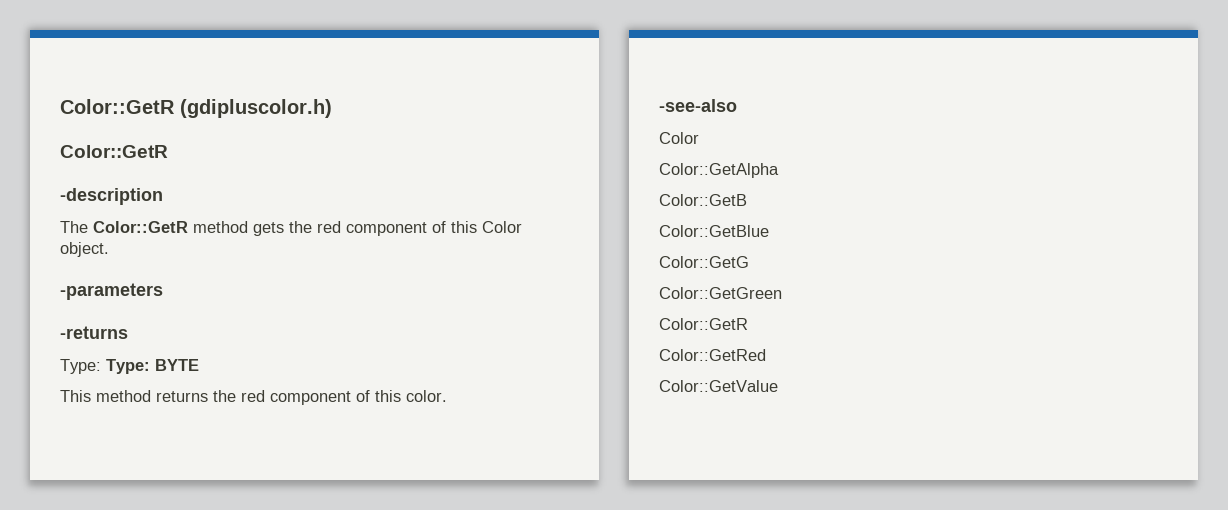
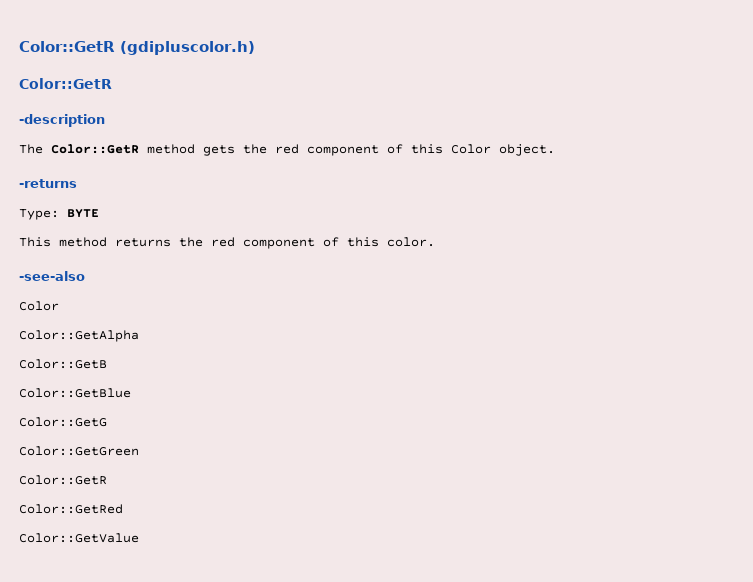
- -parameters
- Type: Type: BYTE
+ Type: BYTE

